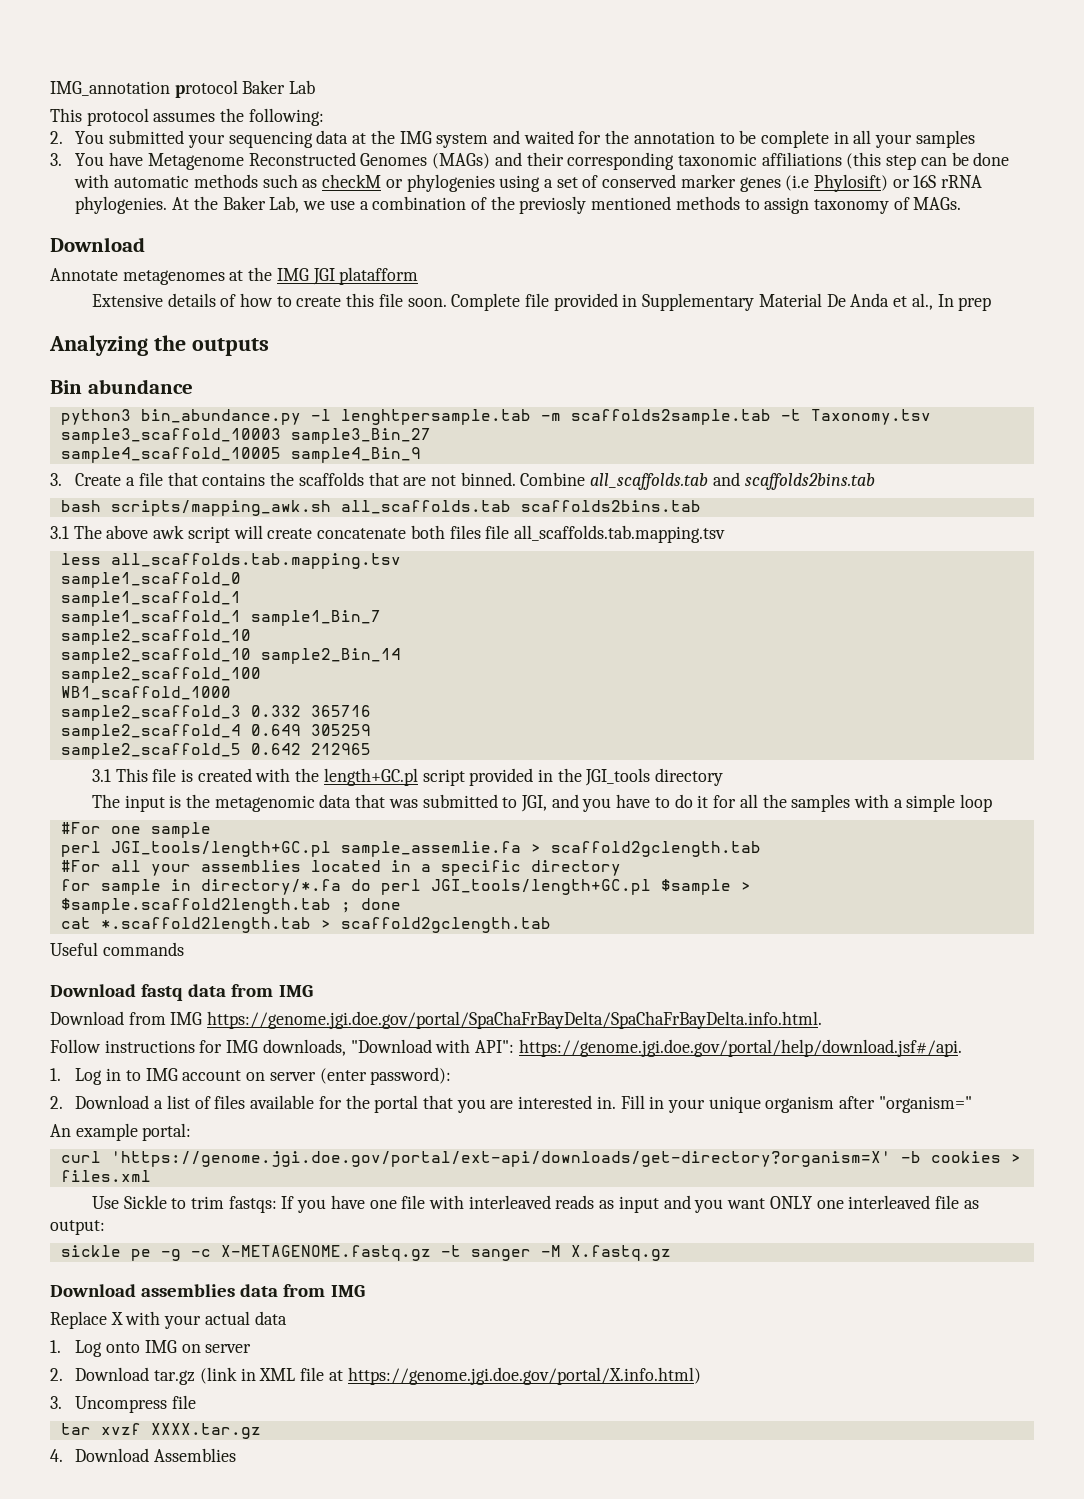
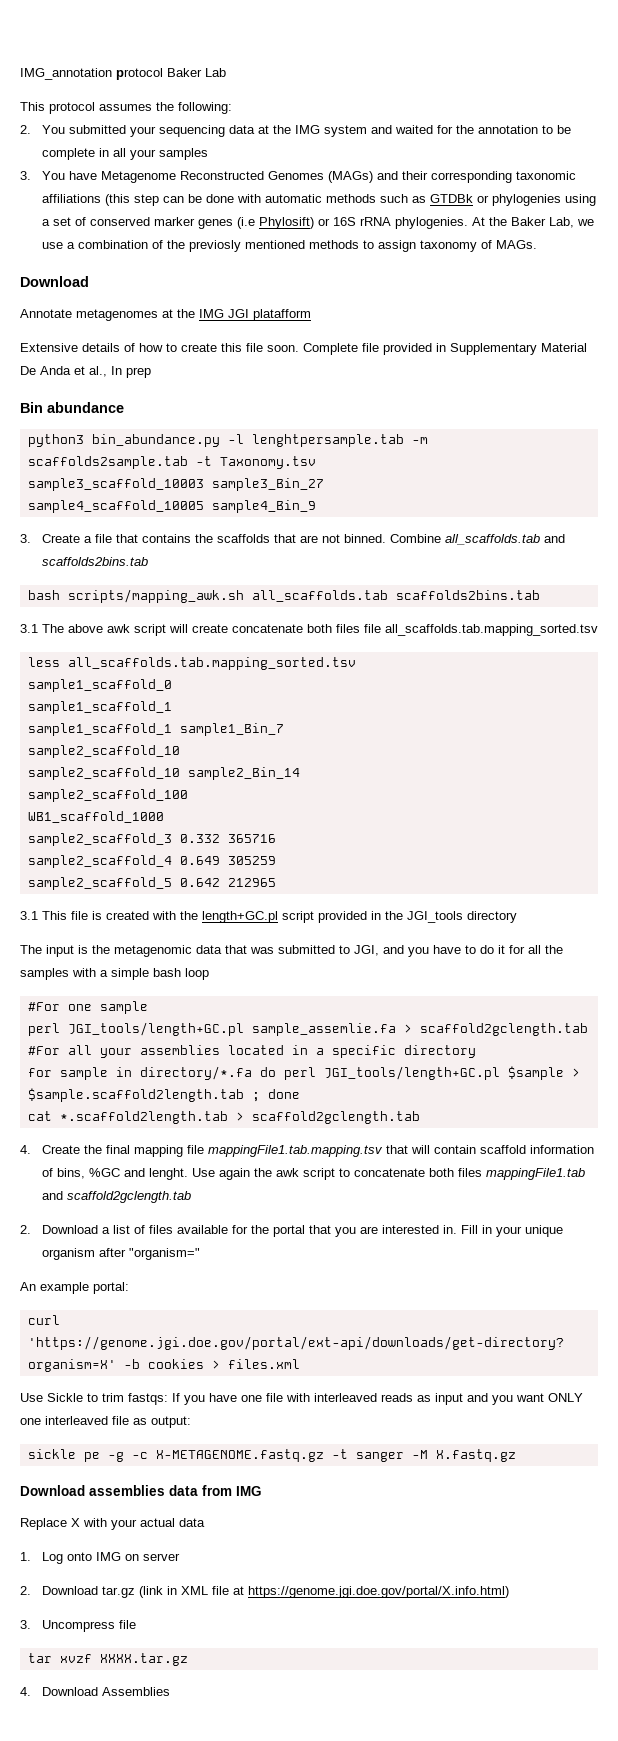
- 3. You have Metagenome Reconstructed Genomes (MAGs) and their corresponding taxonomic affiliations (this step can be done with automatic methods such as checkM or phylogenies using a set of conserved marker genes (i.e Phylosift) or 16S rRNA phylogenies.
+ 3. You have Metagenome Reconstructed Genomes (MAGs) and their corresponding taxonomic affiliations (this step can be done with automatic methods such as GTDBk or phylogenies using a set of conserved marker genes (i.e Phylosift) or 16S rRNA phylogenies.
- Analyzing the outputs
- 3.1 The above awk script will create concatenate both files file all_scaffolds.tab.mapping.tsv
+ 3.1 The above awk script will create concatenate both files file all_scaffolds.tab.mapping_sorted.tsv
- less all_scaffolds.tab.mapping.tsv
+ less all_scaffolds.tab.mapping_sorted.tsv
- The input is the metagenomic data that was submitted to JGI, and you have to do it for all the samples with a simple loop
+ The input is the metagenomic data that was submitted to JGI, and you have to do it for all the samples with a simple bash loop
- Useful commands
- Download fastq data from IMG
- Download from IMG https://genome.jgi.doe.gov/portal/SpaChaFrBayDelta/SpaChaFrBayDelta.info.html.
- Follow instructions for IMG downloads, "Download with API": https://genome.jgi.doe.gov/portal/help/download.jsf#/api.
- 1. Log in to IMG account on server (enter password):
+ 4. Create the final mapping file mappingFile1.tab.mapping.tsv that will contain scaffold information of bins, %GC and lenght. Use again the awk script to concatenate both files mappingFile1.tab and scaffold2gclength.tab

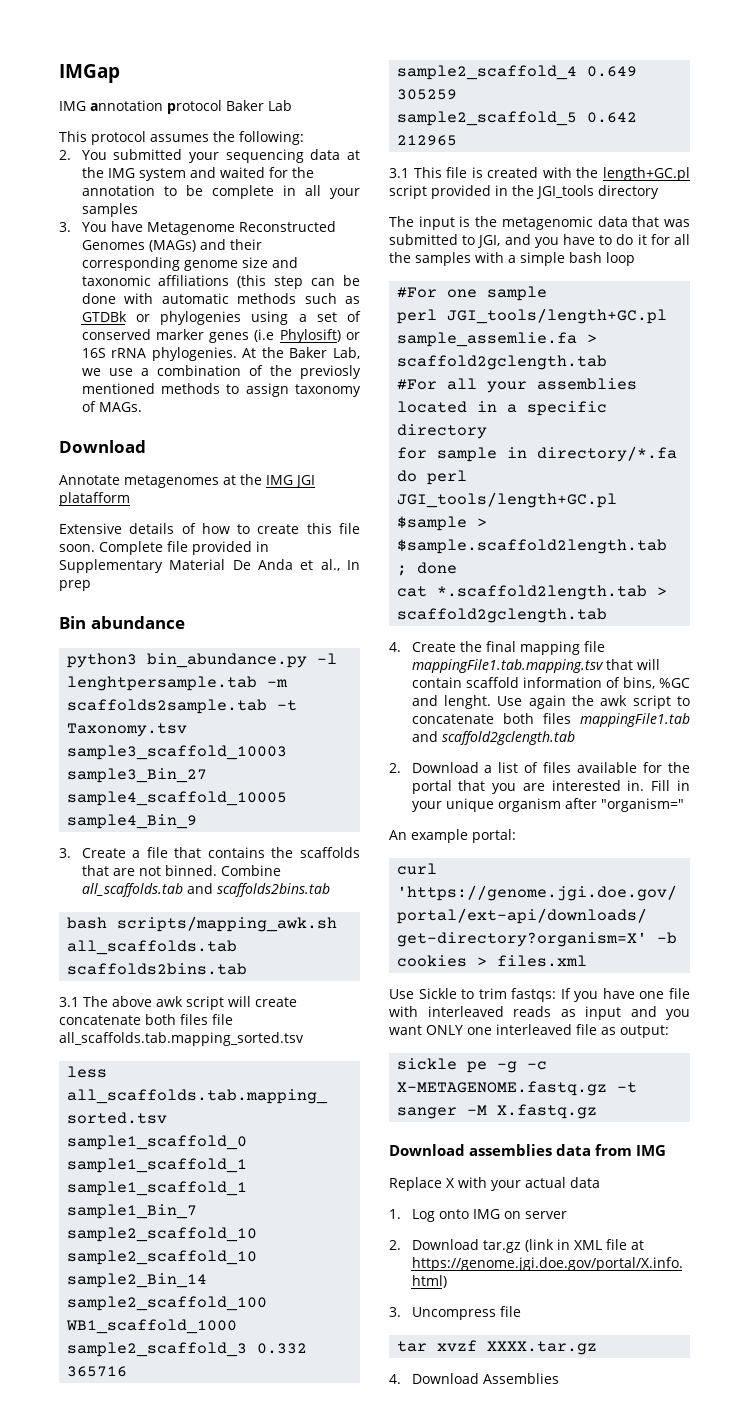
- IMG_annotation protocol Baker Lab
+ IMGap
+ IMG annotation protocol Baker Lab
- 3. You have Metagenome Reconstructed Genomes (MAGs) and their corresponding taxonomic affiliations (this step can be done with automatic methods such as GTDBk or phylogenies using a set of conserved marker genes (i.e Phylosift) or 16S rRNA phylogenies.
+ 3. You have Metagenome Reconstructed Genomes (MAGs) and their corresponding genome size and taxonomic affiliations (this step can be done with automatic methods such as GTDBk or phylogenies using a set of conserved marker genes (i.e Phylosift) or 16S rRNA phylogenies.

